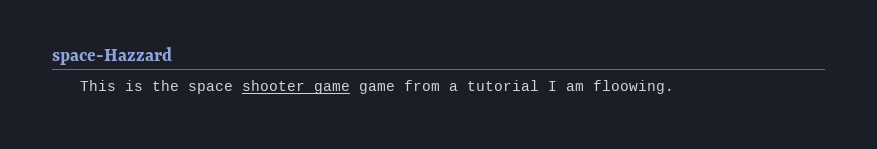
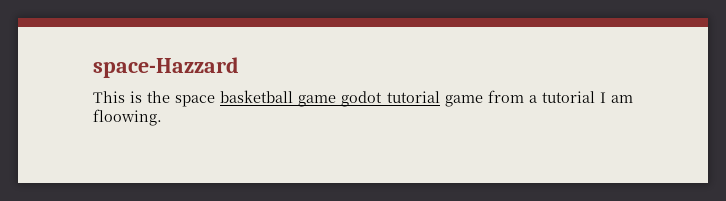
- This is the space shooter game game from a tutorial I am floowing.
+ This is the space basketball game godot tutorial game from a tutorial I am floowing.

